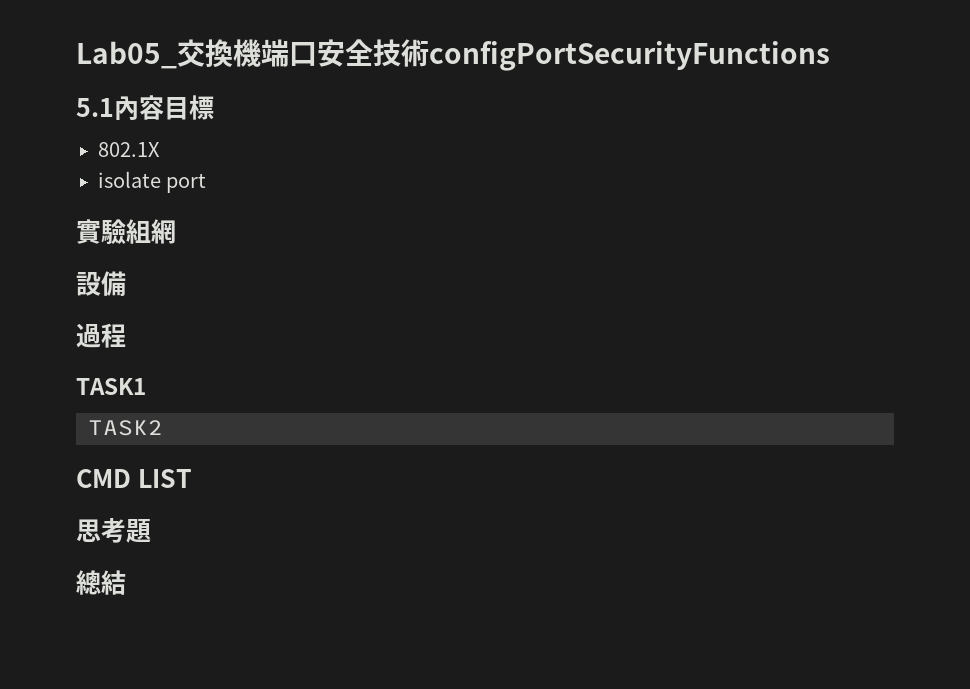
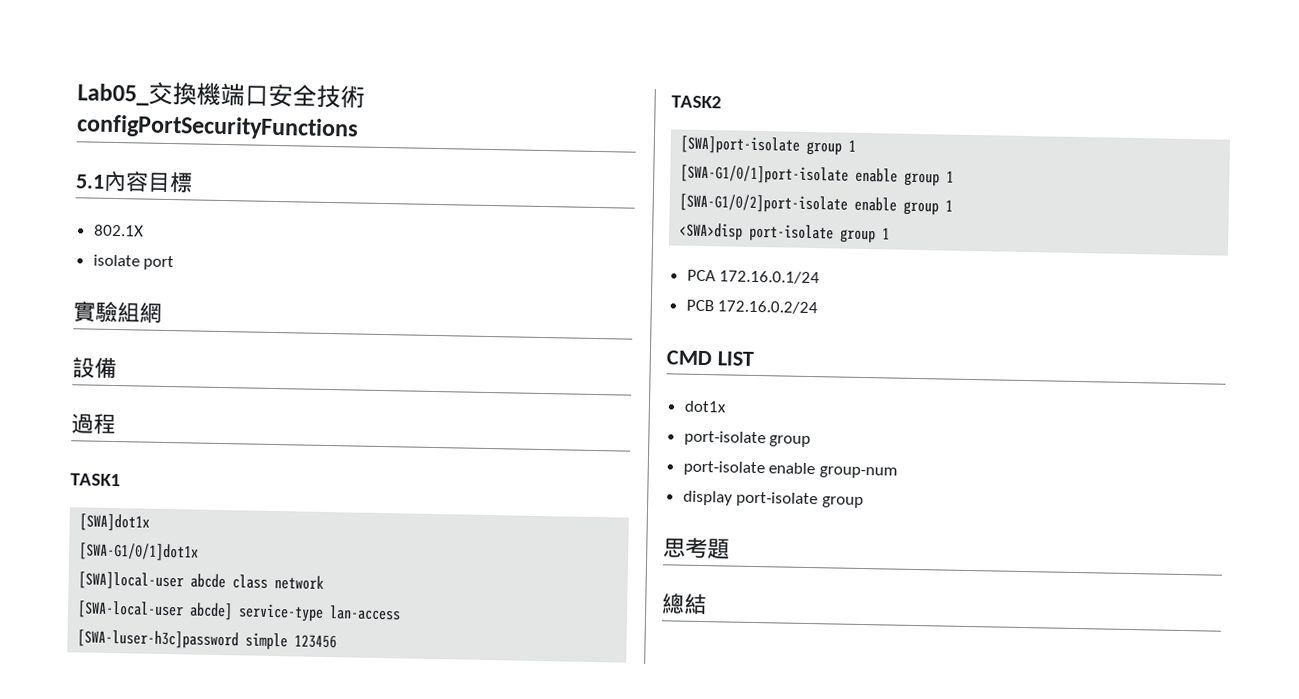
+ [SWA]dot1x
+ [SWA-G1/0/1]dot1x
+ [SWA]local-user abcde class network
+ [SWA-local-user abcde] service-type lan-access
+ [SWA-luser-h3c]password simple 123456
  TASK2
+ [SWA]port-isolate group 1
+ [SWA-G1/0/1]port-isolate enable group 1
+ [SWA-G1/0/2]port-isolate enable group 1
+ <SWA>disp port-isolate group 1
+ PCA 172.16.0.1/24
+ PCB 172.16.0.2/24
  CMD LIST
+ dot1x
+ port-isolate group
+ port-isolate enable group-num
+ display port-isolate group

